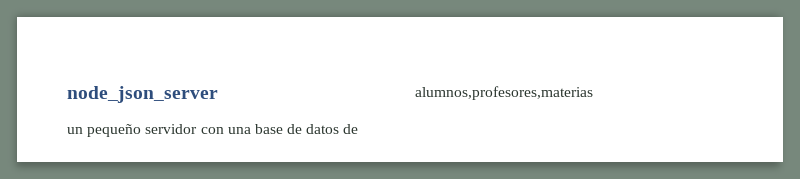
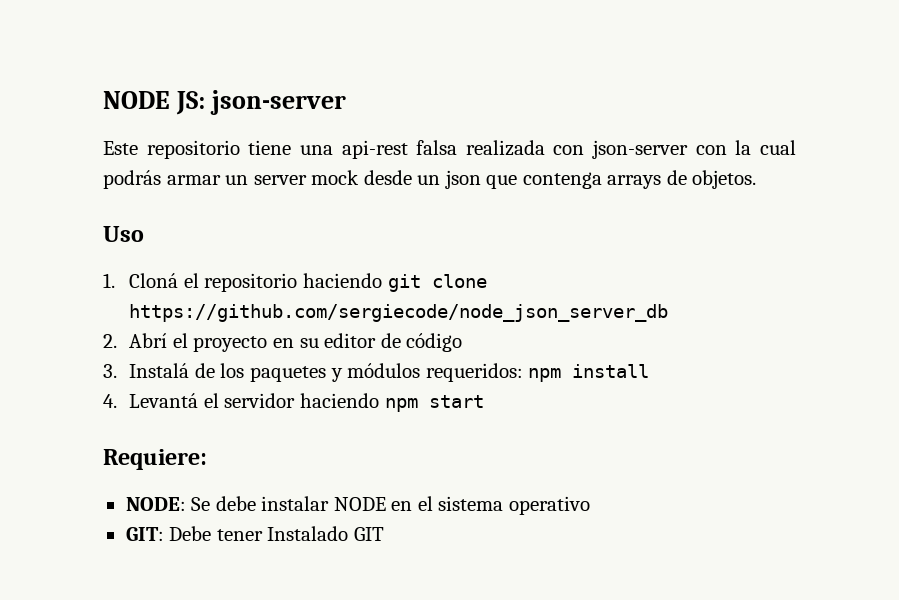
- node_json_server
- un pequeño servidor con una base de datos de alumnos,profesores,materias
+ NODE JS: json-server
+ Este repositorio tiene una api-rest falsa realizada con json-server con la cual podrás armar un server mock desde un json que contenga arrays de objetos.
+ Uso
+ 1. Cloná el repositorio haciendo git clone https://github.com/sergiecode/node_json_server_db
+ 2. Abrí el proyecto en su editor de código
+ 3. Instalá de los paquetes y módulos requeridos: npm install
+ 4. Levantá el servidor haciendo npm start
+ Requiere:
+ NODE: Se debe instalar NODE en el sistema operativo
+ GIT: Debe tener Instalado GIT

